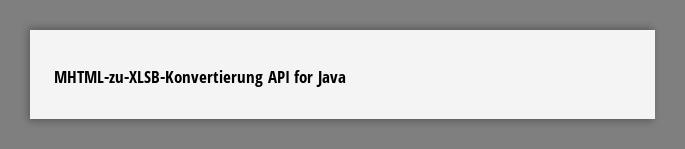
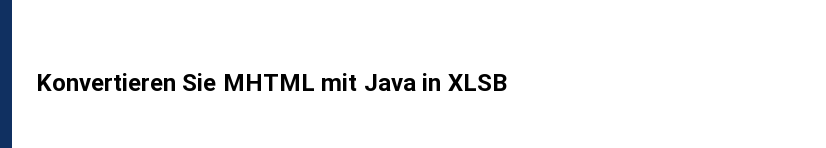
- MHTML-zu-XLSB-Konvertierung API for Java
+ Konvertieren Sie MHTML mit Java in XLSB

